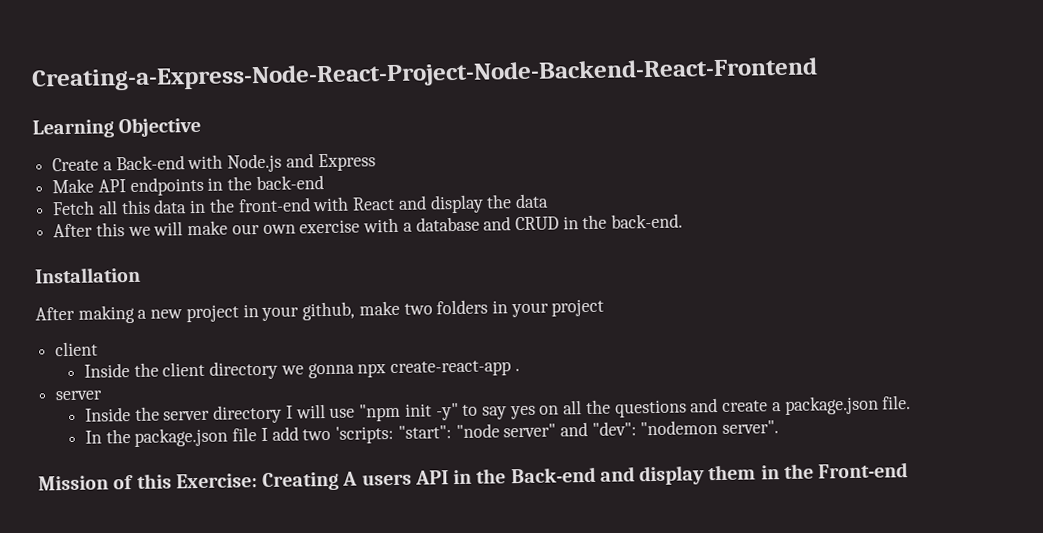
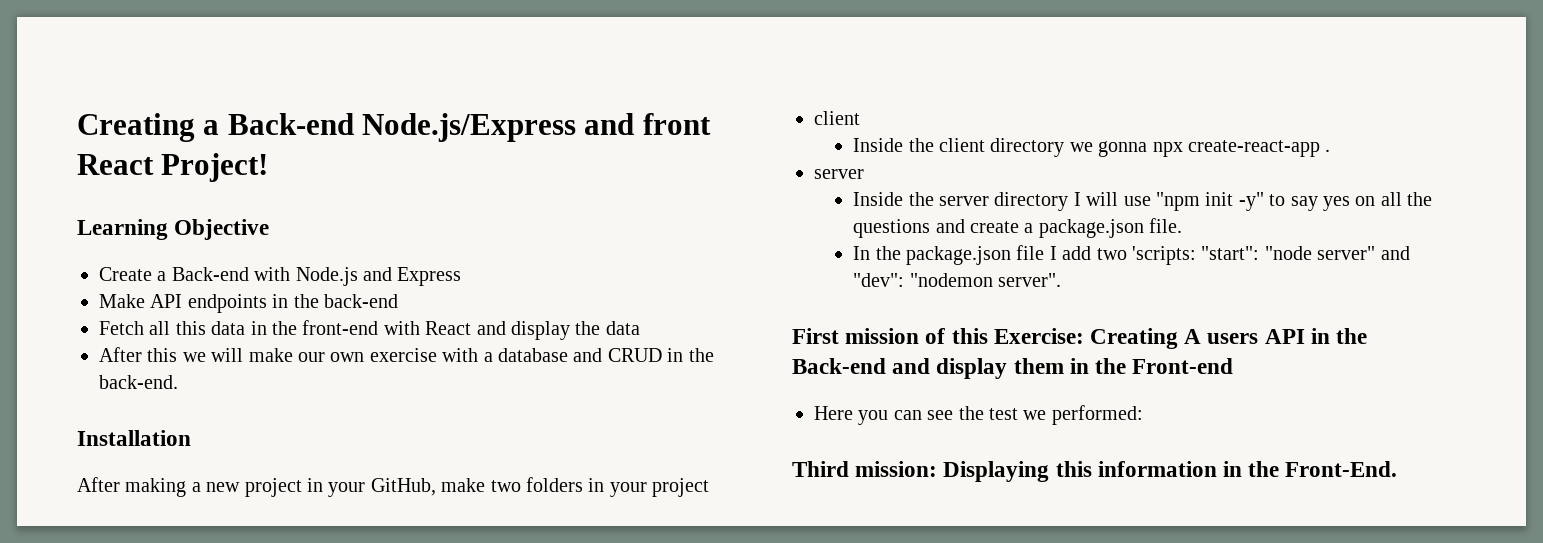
- Creating-a-Express-Node-React-Project-Node-Backend-React-Frontend
+ Creating a Back-end Node.js/Express and front React Project!
- After making a new project in your github, make two folders in your project
+ After making a new project in your GitHub, make two folders in your project
- Mission of this Exercise: Creating A users API in the Back-end and display them in the Front-end
+ First mission of this Exercise: Creating A users API in the Back-end and display them in the Front-end
+ Here you can see the test we performed:
+ Third mission: Displaying this information in the Front-End.

